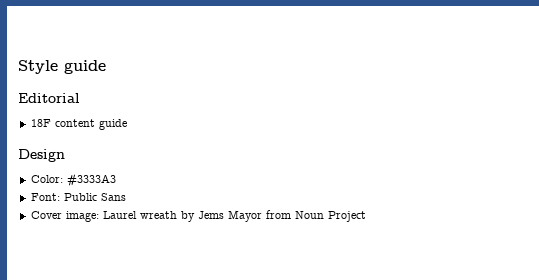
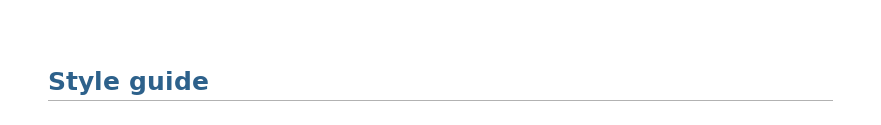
- Editorial
- 18F content guide
- Design
- Color: #3333A3
- Font: Public Sans
- Cover image: Laurel wreath by Jems Mayor from Noun Project

